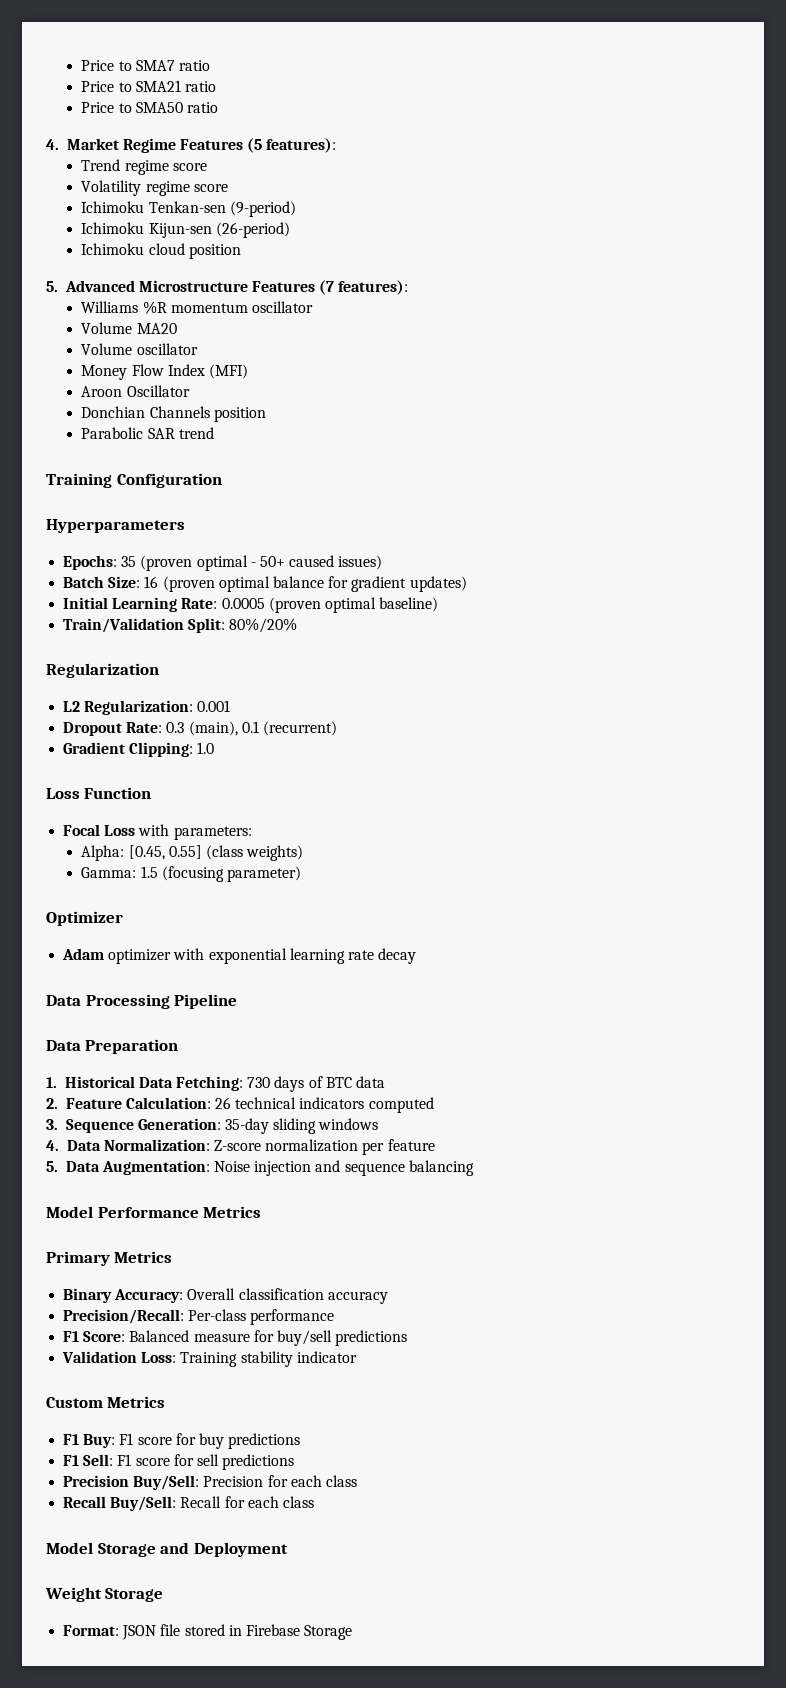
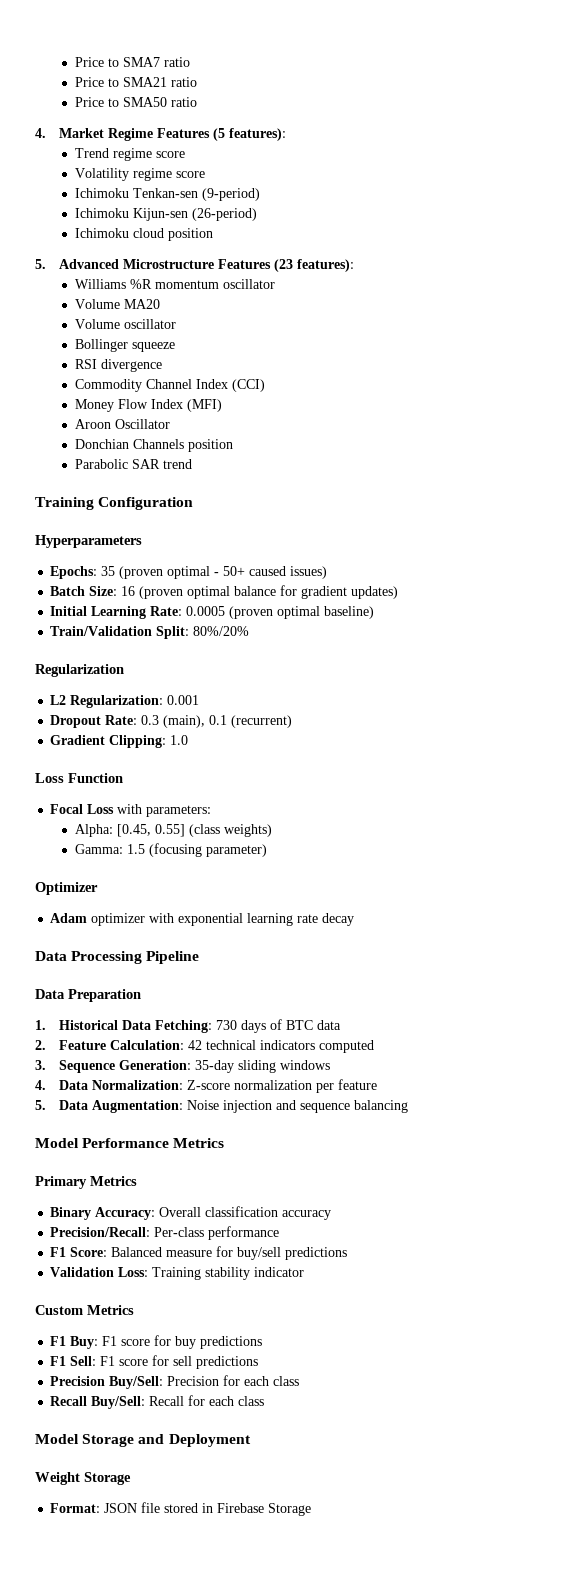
- 5. Advanced Microstructure Features (7 features):
+ 5. Advanced Microstructure Features (23 features):
+ Bollinger squeeze
+ RSI divergence
+ Commodity Channel Index (CCI)
- 2. Feature Calculation: 26 technical indicators computed
+ 2. Feature Calculation: 42 technical indicators computed

